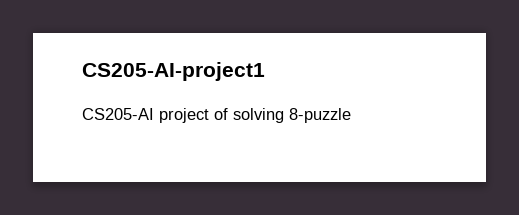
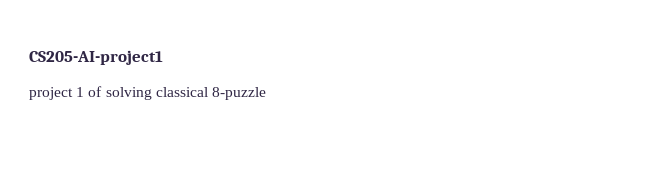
- CS205-AI project of solving 8-puzzle
+ project 1 of solving classical 8-puzzle

